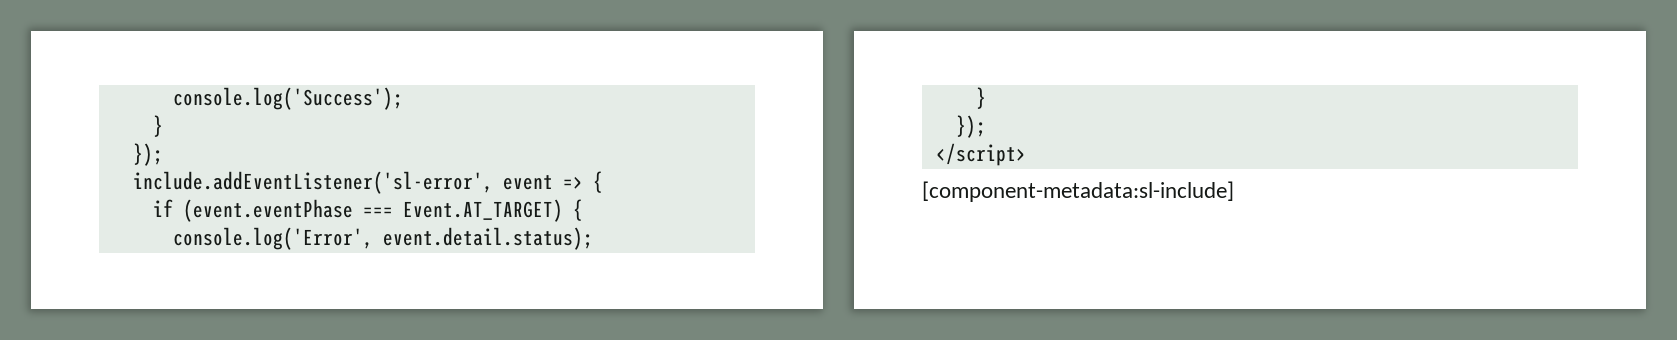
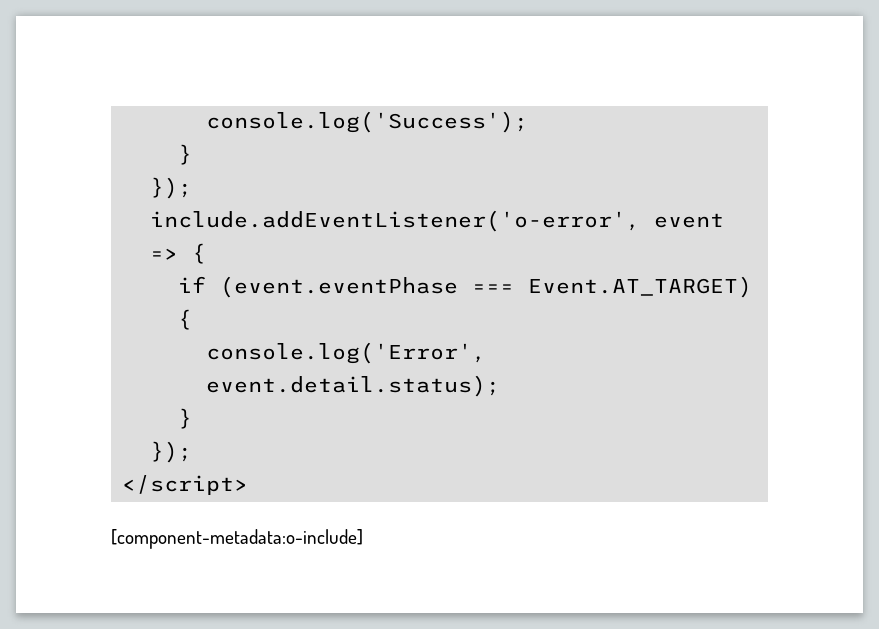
- include.addEventListener('sl-error', event => {
+ include.addEventListener('o-error', event => {
- [component-metadata:sl-include]
+ [component-metadata:o-include]

